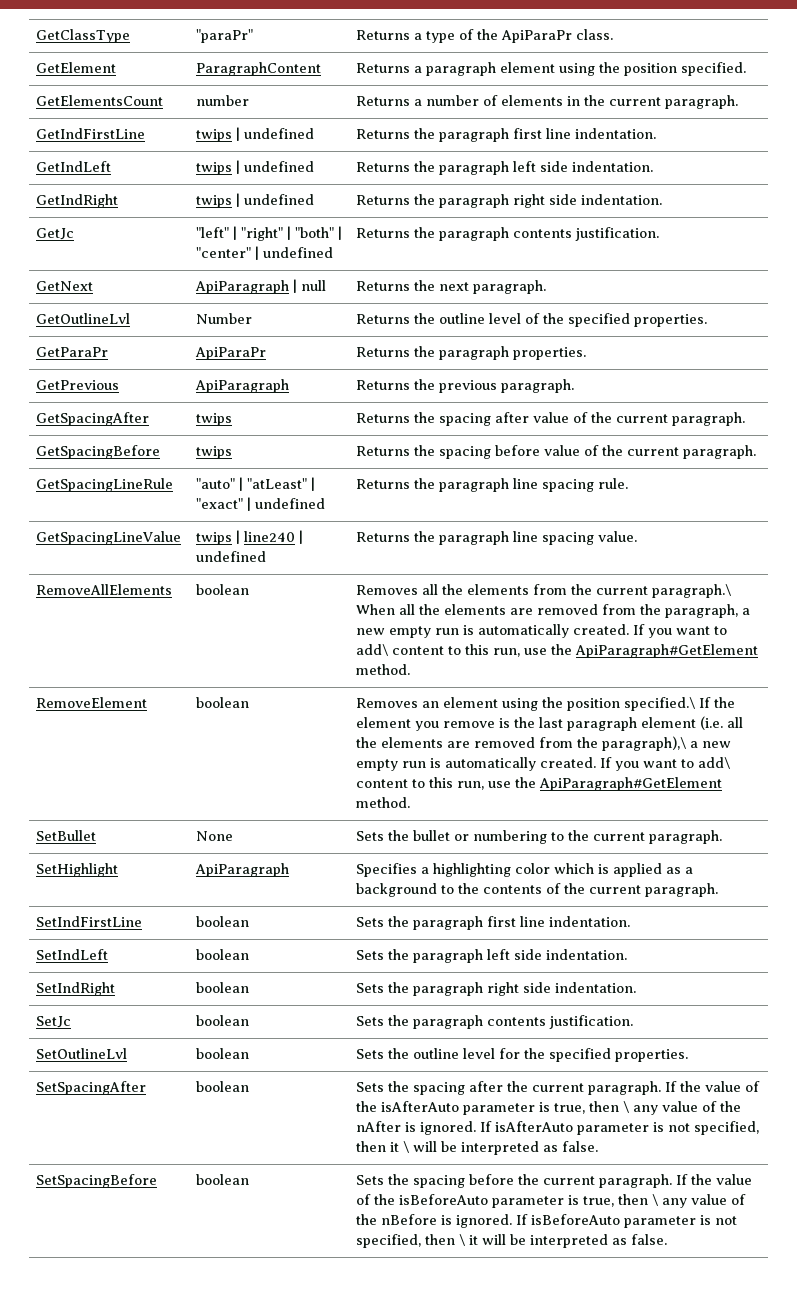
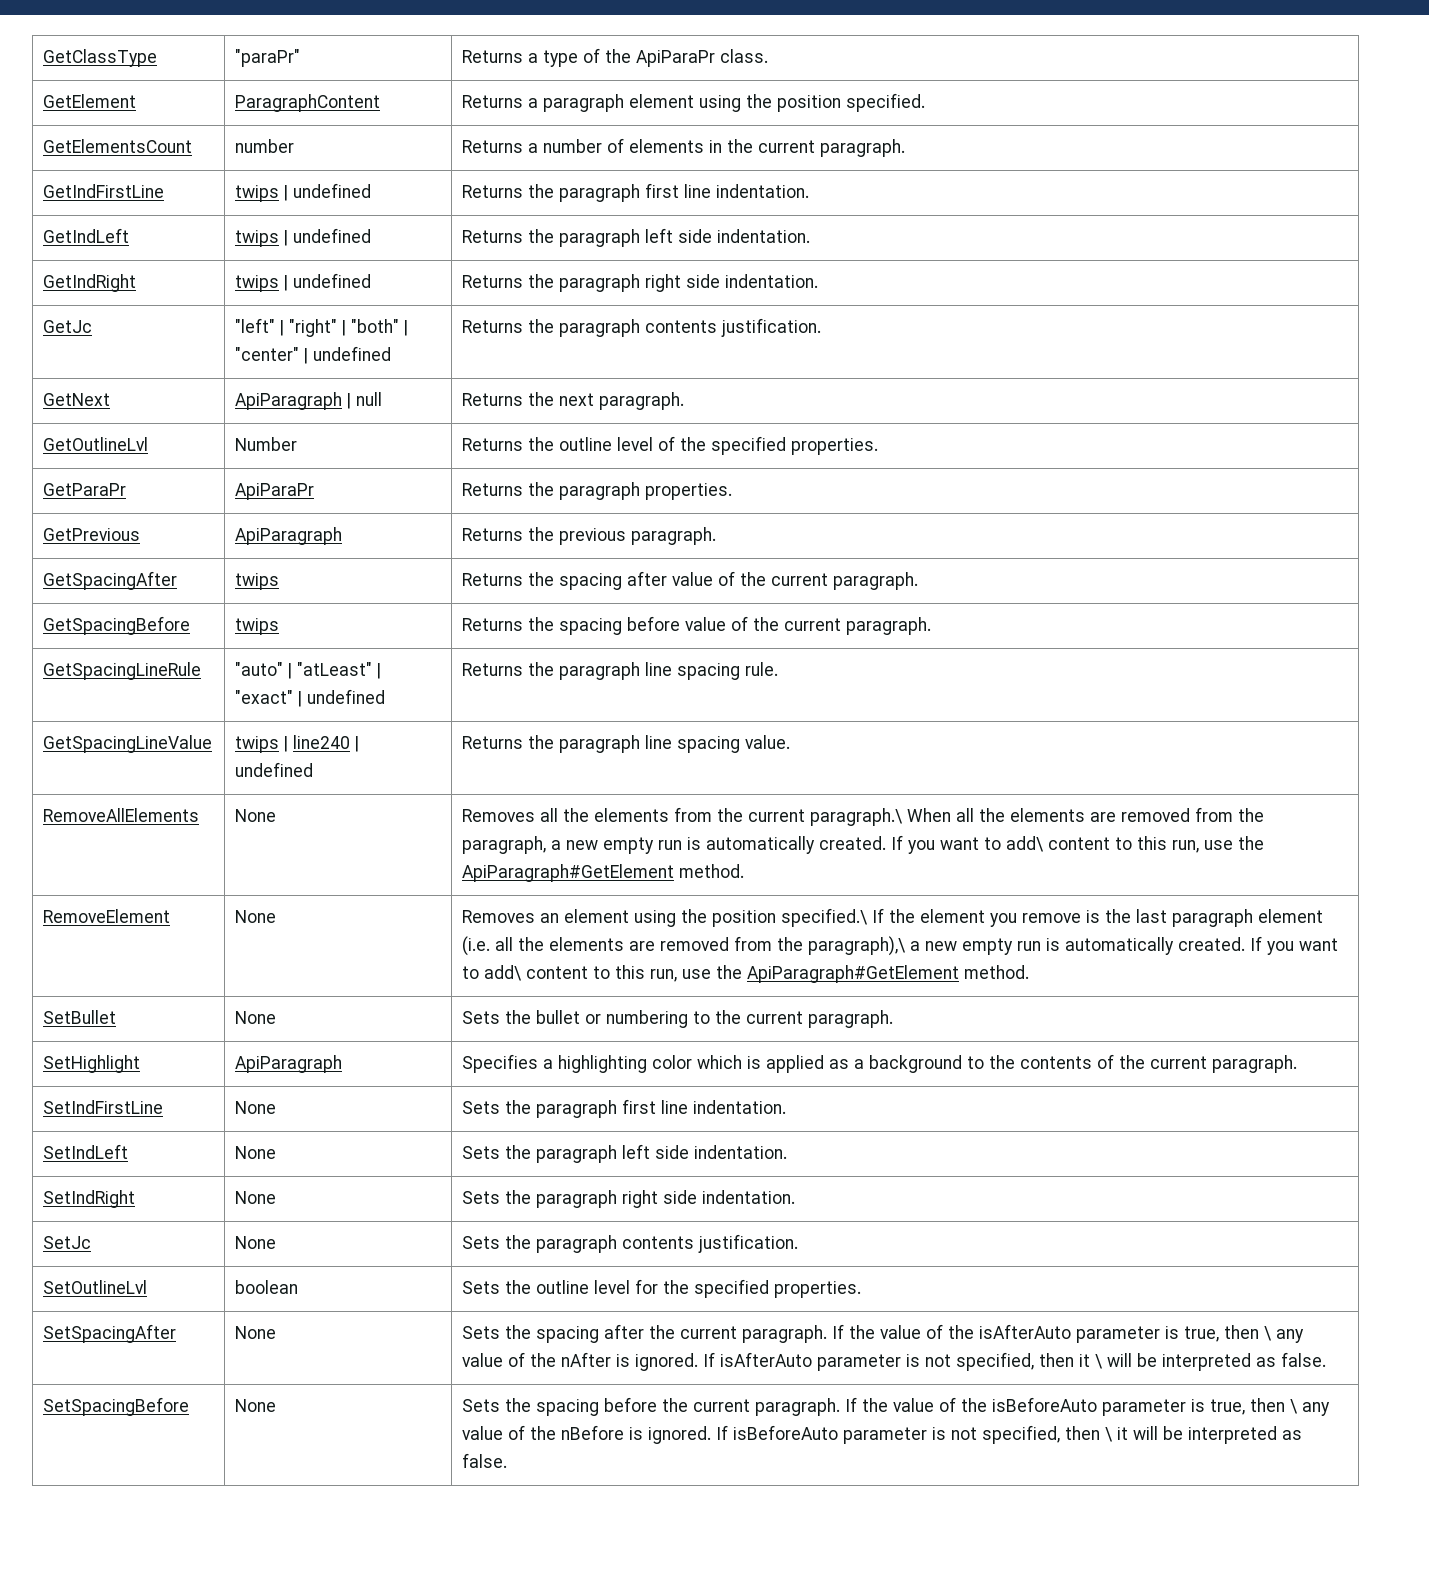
- RemoveAllElements | boolean | Removes all the elements from the current paragraph.\ When all the elements are removed from the paragraph, a new empty run is automatically created. If you want to add\ content to this run, use the ApiParagraph#GetElement method.
+ RemoveAllElements | None | Removes all the elements from the current paragraph.\ When all the elements are removed from the paragraph, a new empty run is automatically created. If you want to add\ content to this run, use the ApiParagraph#GetElement method.
- RemoveElement | boolean
+ RemoveElement | None
- SetIndFirstLine | boolean | Sets the paragraph first line indentation.
+ SetIndFirstLine | None | Sets the paragraph first line indentation.
- SetIndLeft | boolean | Sets the paragraph left side indentation.
+ SetIndLeft | None | Sets the paragraph left side indentation.
- SetIndRight | boolean | Sets the paragraph right side indentation.
+ SetIndRight | None | Sets the paragraph right side indentation.
- SetJc | boolean | Sets the paragraph contents justification.
+ SetJc | None | Sets the paragraph contents justification.
- SetSpacingAfter | boolean
+ SetSpacingAfter | None
- SetSpacingBefore | boolean
+ SetSpacingBefore | None

